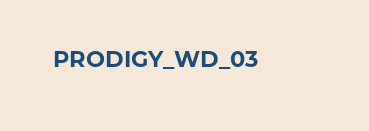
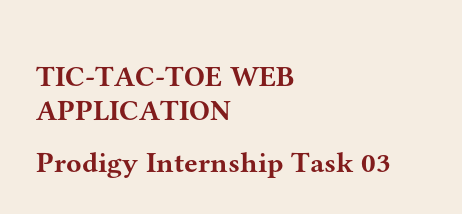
- PRODIGY_WD_03
+ TIC-TAC-TOE WEB APPLICATION
+ Prodigy Internship Task 03

